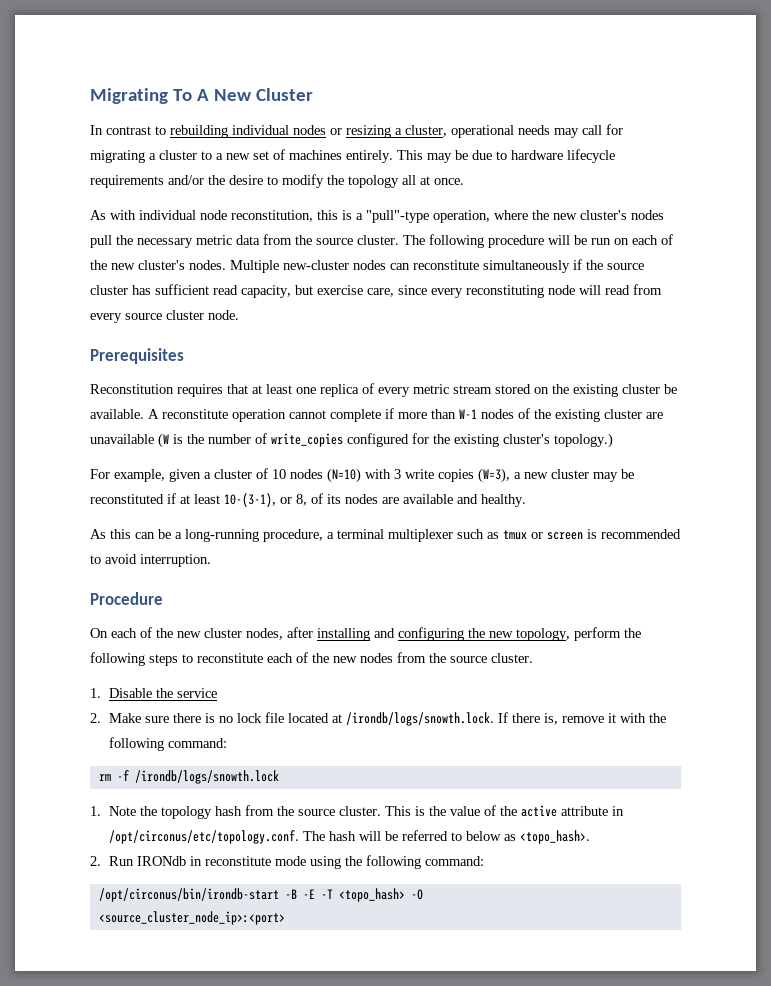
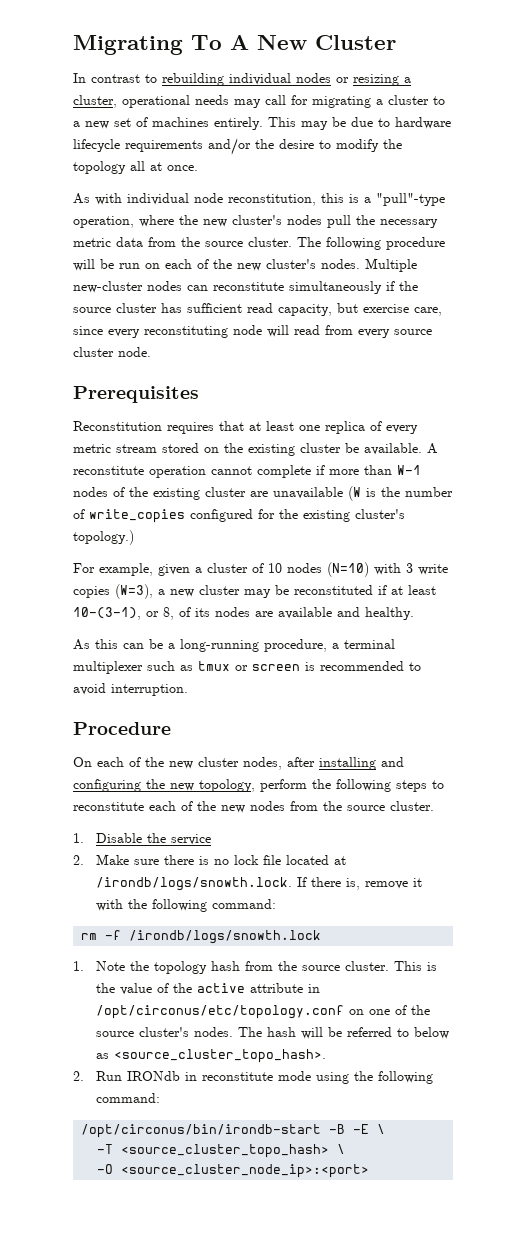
- This is the value of the active attribute in /opt/circonus/etc/topology.conf. The hash will be referred to below as <topo_hash>.
+ This is the value of the active attribute in /opt/circonus/etc/topology.conf on one of the source cluster's nodes. The hash will be referred to below as <source_cluster_topo_hash>.
- /opt/circonus/bin/irondb-start -B -E -T <topo_hash> -O
- <source_cluster_node_ip>:<port>
+ /opt/circonus/bin/irondb-start -B -E \
+ -T <source_cluster_topo_hash> \
+ -O <source_cluster_node_ip>:<port>

